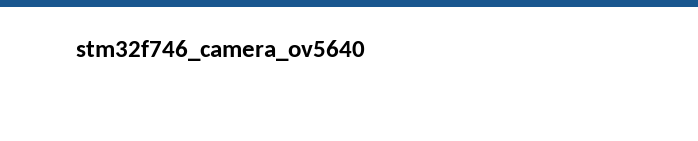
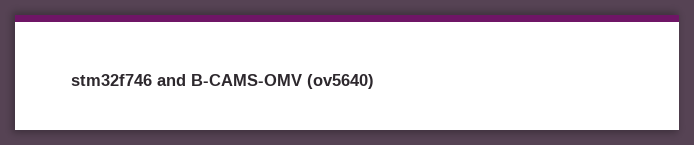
- stm32f746_camera_ov5640
+ stm32f746 and B-CAMS-OMV (ov5640)

